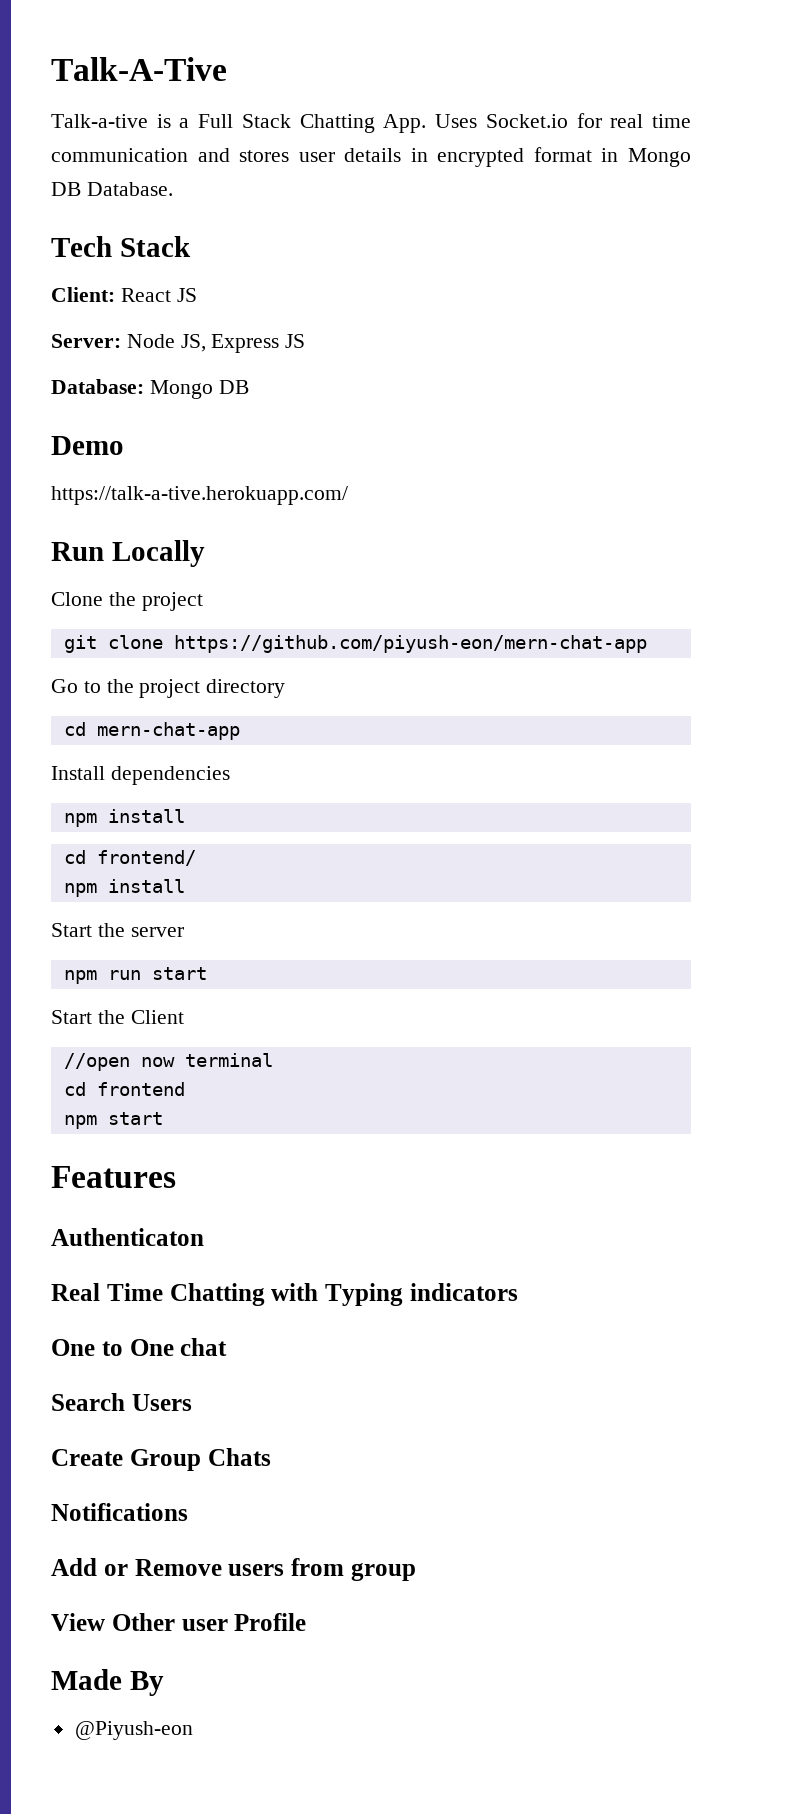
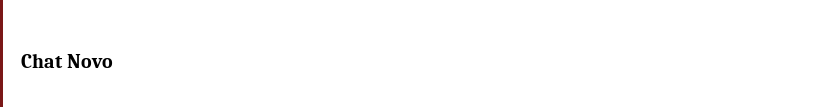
- Talk-A-Tive
- Talk-a-tive is a Full Stack Chatting App. Uses Socket.io for real time communication and stores user details in encrypted format in Mongo DB Database.
- Tech Stack
- Client: React JS
- Server: Node JS, Express JS
- Database: Mongo DB
- Demo
- https://talk-a-tive.herokuapp.com/
- Run Locally
- Clone the project
- git clone https://github.com/piyush-eon/mern-chat-app
- Go to the project directory
- cd mern-chat-app
- Install dependencies
- npm install
- cd frontend/
- npm install
- Start the server
- npm run start
- Start the Client
- //open now terminal
- cd frontend
- npm start
- Features
- Authenticaton
- Real Time Chatting with Typing indicators
- One to One chat
- Search Users
- Create Group Chats
- Notifications
- Add or Remove users from group
- View Other user Profile
- Made By
- @Piyush-eon
+ Chat Novo

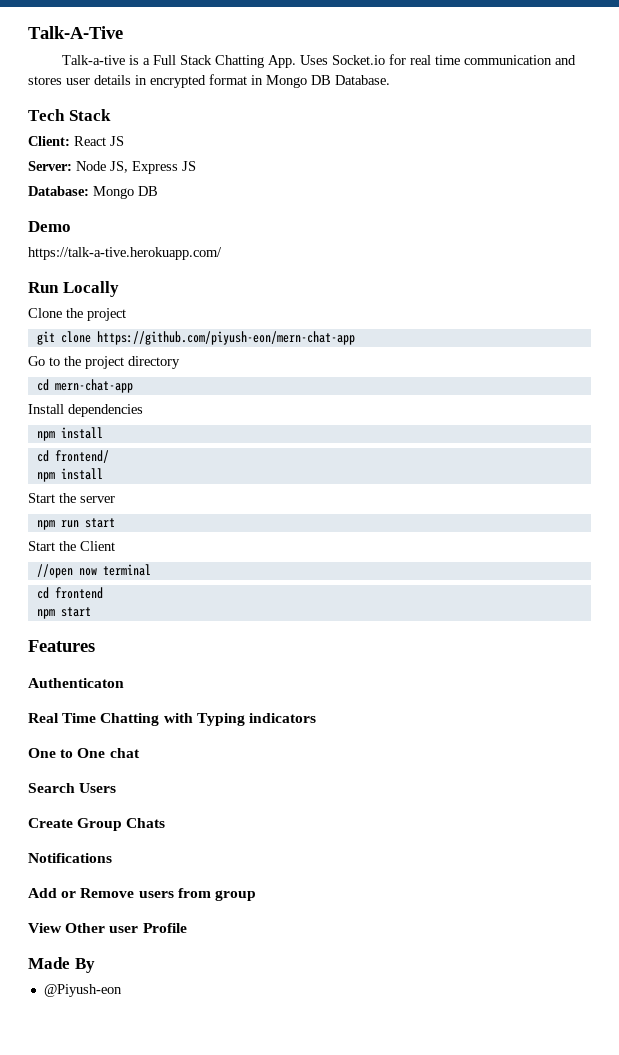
- Chat Novo
+ Talk-A-Tive
+ Talk-a-tive is a Full Stack Chatting App. Uses Socket.io for real time communication and stores user details in encrypted format in Mongo DB Database.
+ Tech Stack
+ Client: React JS
+ Server: Node JS, Express JS
+ Database: Mongo DB
+ Demo
+ https://talk-a-tive.herokuapp.com/
+ Run Locally
+ Clone the project
+ git clone https://github.com/piyush-eon/mern-chat-app
+ Go to the project directory
+ cd mern-chat-app
+ Install dependencies
+ npm install
+ cd frontend/
+ npm install
+ Start the server
+ npm run start
+ Start the Client
+ //open now terminal
+ cd frontend
+ npm start
+ Features
+ Authenticaton
+ Real Time Chatting with Typing indicators
+ One to One chat
+ Search Users
+ Create Group Chats
+ Notifications
+ Add or Remove users from group
+ View Other user Profile
+ Made By
+ @Piyush-eon

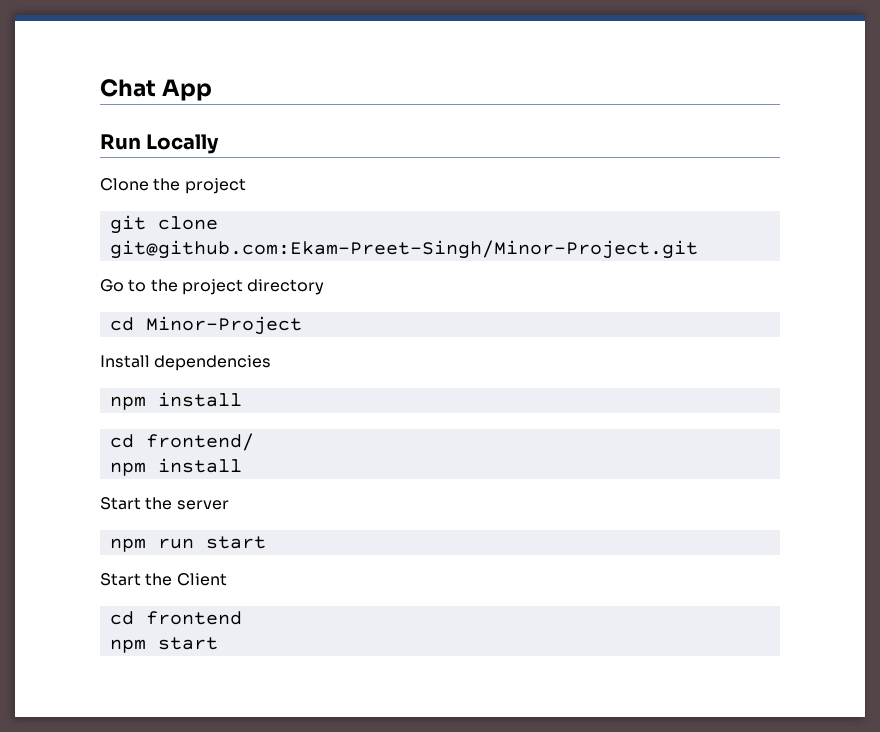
- Talk-A-Tive
- Talk-a-tive is a Full Stack Chatting App. Uses Socket.io for real time communication and stores user details in encrypted format in Mongo DB Database.
- Tech Stack
- Client: React JS
- Server: Node JS, Express JS
- Database: Mongo DB
- Demo
- https://talk-a-tive.herokuapp.com/
+ Chat App
- git clone https://github.com/piyush-eon/mern-chat-app
+ git clone git@github.com:Ekam-Preet-Singh/Minor-Project.git
- cd mern-chat-app
+ cd Minor-Project
- //open now terminal
- Features
- Authenticaton
- Real Time Chatting with Typing indicators
- One to One chat
- Search Users
- Create Group Chats
- Notifications
- Add or Remove users from group
- View Other user Profile
- Made By
- @Piyush-eon

